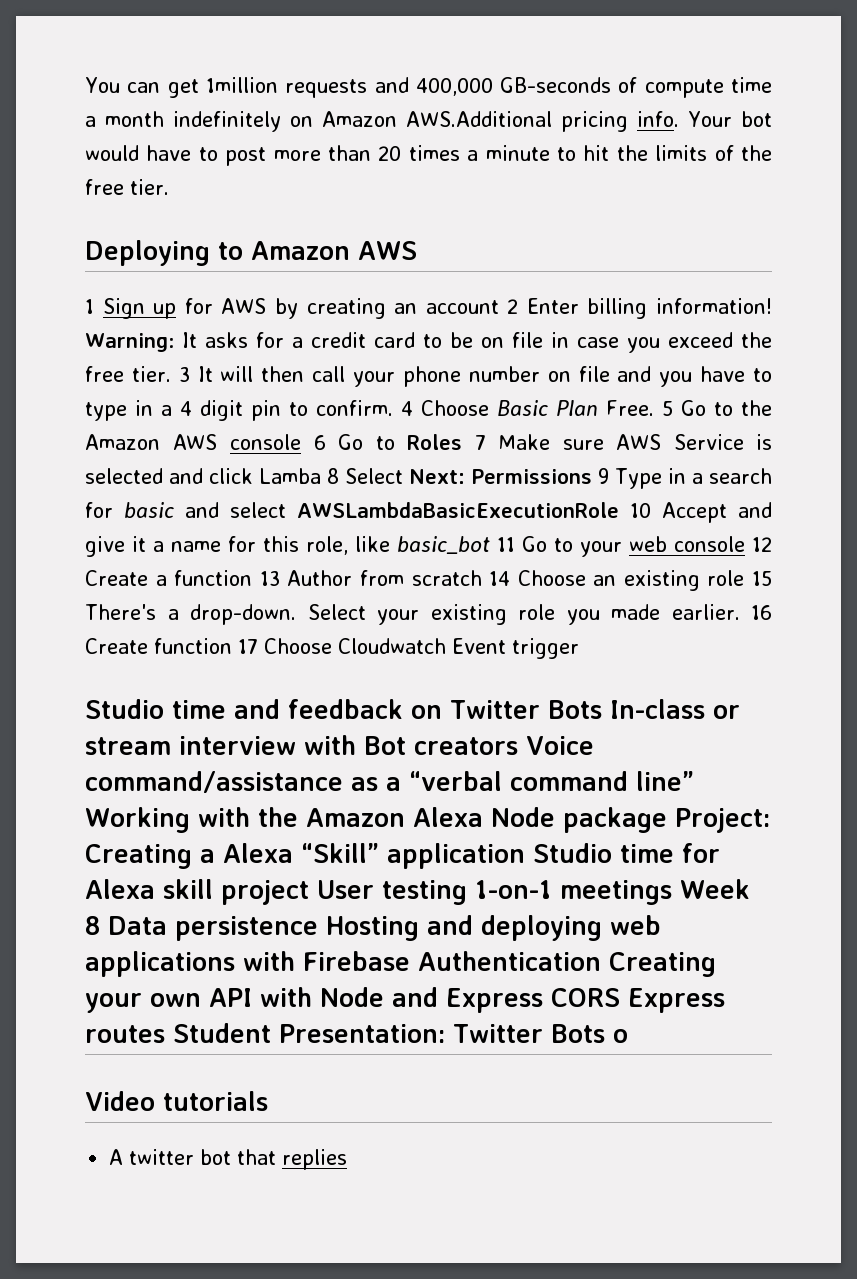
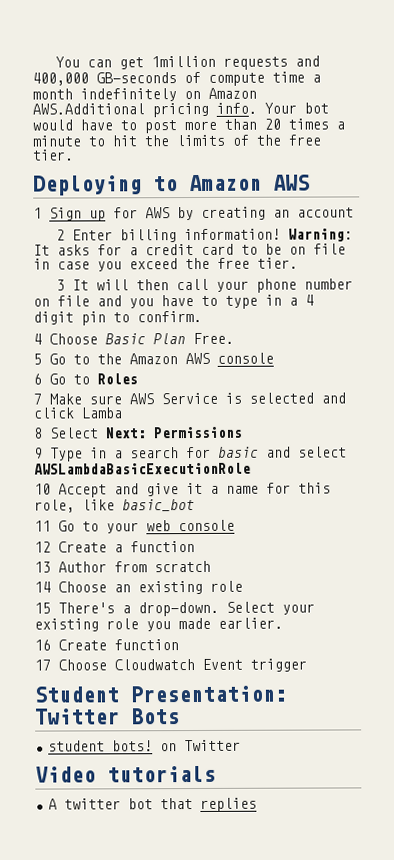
- 1 Sign up for AWS by creating an account 2 Enter billing information!
+ 1 Sign up for AWS by creating an account
+ 2 Enter billing information!
- It asks for a credit card to be on file in case you exceed the free tier. 3 It will then call your phone number on file and you have to type in a 4 digit pin to confirm. 4 Choose Basic Plan Free. 5 Go to the Amazon AWS console 6 Go to Roles 7 Make sure AWS Service is selected and click Lamba 8 Select Next:
+ It asks for a credit card to be on file in case you exceed the free tier.
+ 3 It will then call your phone number on file and you have to type in a 4 digit pin to confirm.
+ 4 Choose Basic Plan Free.
+ 5 Go to the Amazon AWS console
+ 6 Go to Roles
+ 7 Make sure AWS Service is selected and click Lamba
+ 8 Select Next:
- Permissions 9 Type in a search for basic and select AWSLambdaBasicExecutionRole 10 Accept and give it a name for this role, like basic_bot 11 Go to your web console 12 Create a function 13 Author from scratch 14 Choose an existing role 15 There's a drop-down.
+ Permissions
+ 9 Type in a search for basic and select AWSLambdaBasicExecutionRole
+ 10 Accept and give it a name for this role, like basic_bot
+ 11 Go to your web console
+ 12 Create a function
+ 13 Author from scratch
+ 14 Choose an existing role
+ 15 There's a drop-down.
- Select your existing role you made earlier. 16 Create function 17 Choose Cloudwatch Event trigger
+ Select your existing role you made earlier.
+ 16 Create function
+ 17 Choose Cloudwatch Event trigger
- Studio time and feedback on Twitter Bots In-class or stream interview with Bot creators Voice command/assistance as a “verbal command line” Working with the Amazon Alexa Node package Project: Creating a Alexa “Skill” application Studio time for Alexa skill project User testing 1-on-1 meetings Week 8 Data persistence Hosting and deploying web applications with Firebase Authentication Creating your own API with Node and Express CORS Express routes Student Presentation: Twitter Bots o
+ Student Presentation: Twitter Bots
+ student bots! on Twitter

